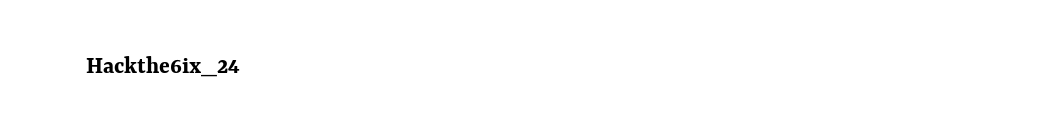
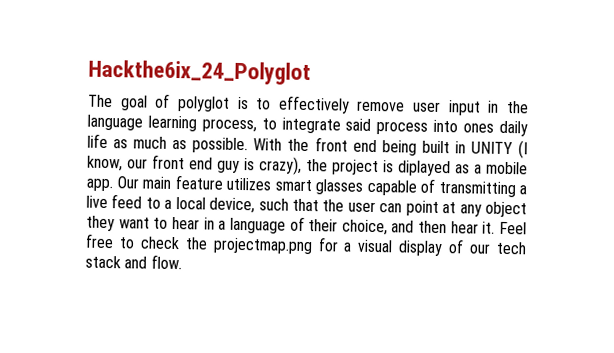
- Hackthe6ix_24
+ Hackthe6ix_24_Polyglot
+ The goal of polyglot is to effectively remove user input in the language learning process, to integrate said process into ones daily life as much as possible. With the front end being built in UNITY (I know, our front end guy is crazy), the project is diplayed as a mobile app. Our main feature utilizes smart glasses capable of transmitting a live feed to a local device, such that the user can point at any object they want to hear in a language of their choice, and then hear it. Feel free to check the projectmap.png for a visual display of our tech stack and flow.

